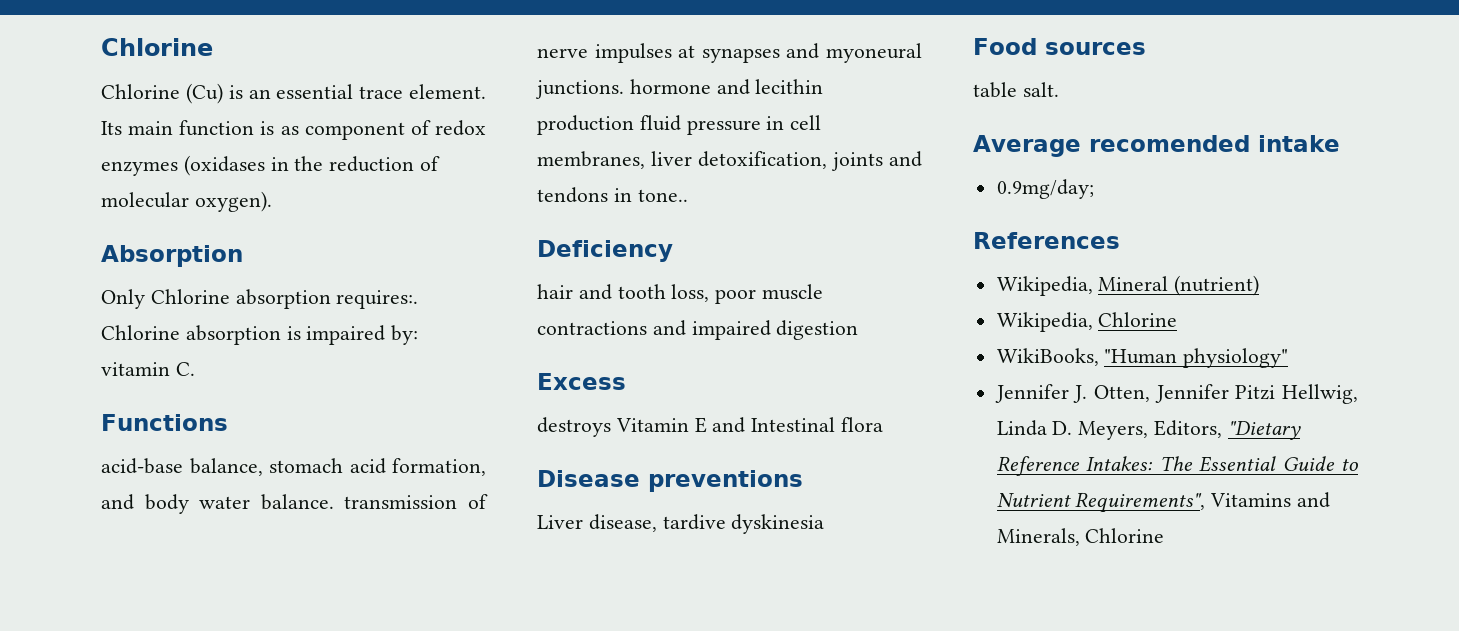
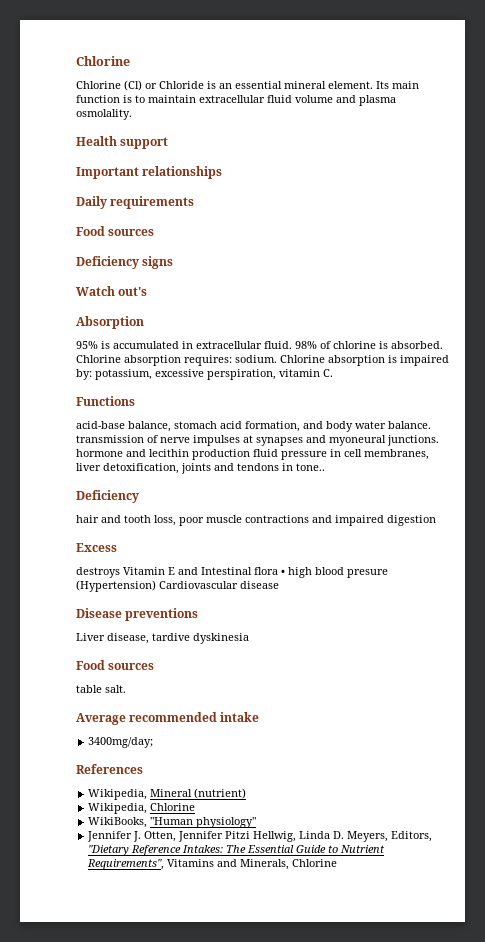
- Chlorine (Cu) is an essential trace element.
+ Chlorine (Cl) or Chloride is an essential mineral element.
- Its main function is as component of redox enzymes (oxidases in the reduction of molecular oxygen).
+ Its main function is to maintain extracellular fluid volume and plasma osmolality.
+ Health support
+ Important relationships
+ Daily requirements
+ Food sources
+ Deficiency signs
+ Watch out's
  Absorption
- Only Chlorine absorption requires:.
+ 95% is accumulated in extracellular fluid. 98% of chlorine is absorbed. Chlorine absorption requires: sodium.
- Chlorine absorption is impaired by: vitamin C.
+ Chlorine absorption is impaired by: potassium, excessive perspiration, vitamin C.
- destroys Vitamin E and Intestinal flora
+ destroys Vitamin E and Intestinal flora • high blood presure (Hypertension) Cardiovascular disease
- Average recomended intake
+ Average recommended intake
- 0.9mg/day;
+ 3400mg/day;

